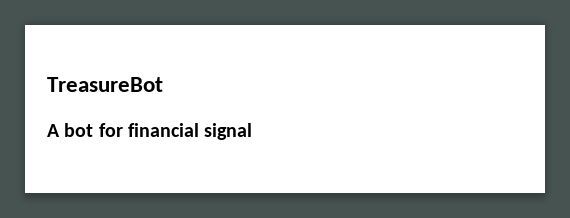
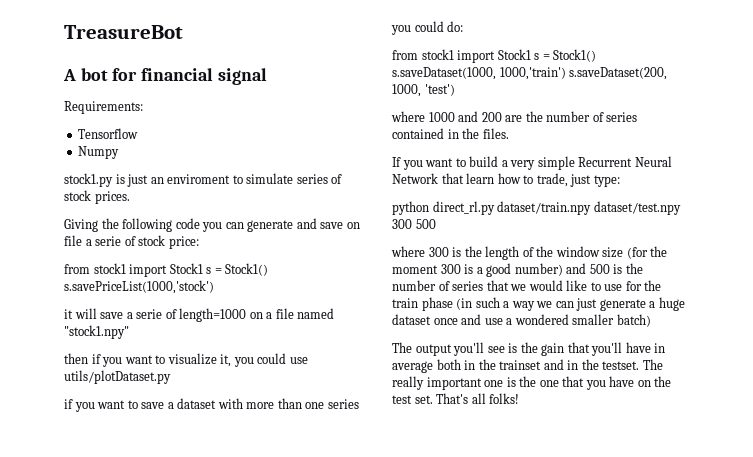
+ Requirements:
+ Tensorflow
+ Numpy
+ stock1.py is just an enviroment to simulate series of stock prices.
+ Giving the following code you can generate and save on file a serie of stock price:
+ from stock1 import Stock1 s = Stock1() s.savePriceList(1000,'stock')
+ it will save a serie of length=1000 on a file named "stock1.npy"
+ then if you want to visualize it, you could use utils/plotDataset.py
+ if you want to save a dataset with more than one series you could do:
+ from stock1 import Stock1 s = Stock1() s.saveDataset(1000, 1000,'train') s.saveDataset(200, 1000, 'test')
+ where 1000 and 200 are the number of series contained in the files.
+ If you want to build a very simple Recurrent Neural Network that learn how to trade, just type:
+ python direct_rl.py dataset/train.npy dataset/test.npy 300 500
+ where 300 is the length of the window size (for the moment 300 is a good number) and 500 is the number of series that we would like to use for the train phase (in such a way we can just generate a huge dataset once and use a wondered smaller batch)
+ The output you'll see is the gain that you'll have in average both in the trainset and in the testset. The really important one is the one that you have on the test set. That's all folks!

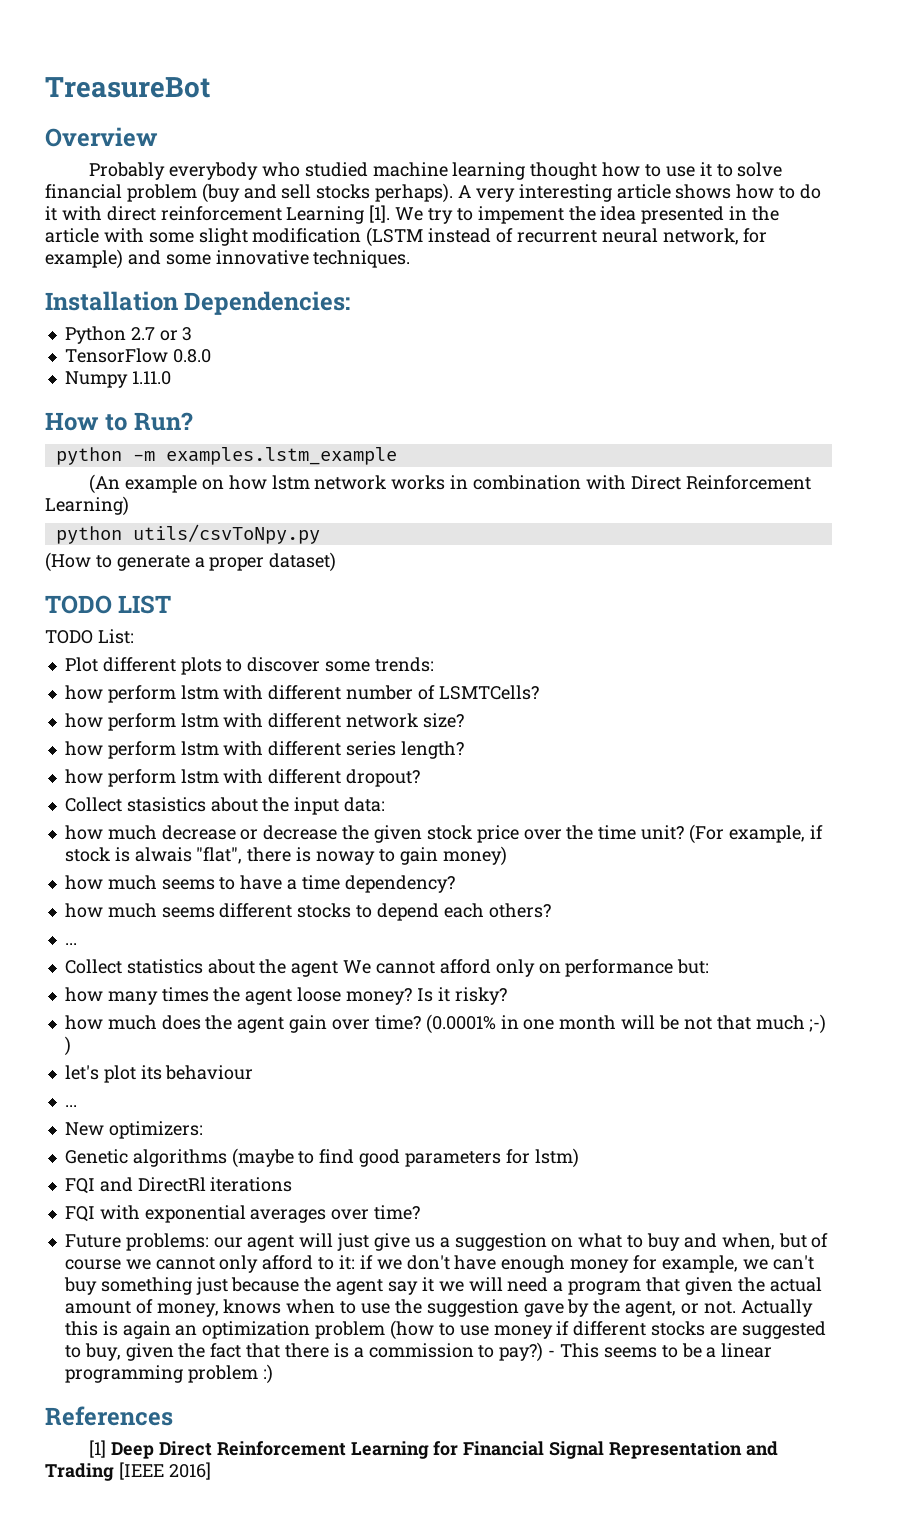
- A bot for financial signal
- Requirements:
- Tensorflow
- Numpy
- stock1.py is just an enviroment to simulate series of stock prices.
- Giving the following code you can generate and save on file a serie of stock price:
- from stock1 import Stock1 s = Stock1() s.savePriceList(1000,'stock')
- it will save a serie of length=1000 on a file named "stock1.npy"
- then if you want to visualize it, you could use utils/plotDataset.py
- if you want to save a dataset with more than one series you could do:
- from stock1 import Stock1 s = Stock1() s.saveDataset(1000, 1000,'train') s.saveDataset(200, 1000, 'test')
- where 1000 and 200 are the number of series contained in the files.
- If you want to build a very simple Recurrent Neural Network that learn how to trade, just type:
- python direct_rl.py dataset/train.npy dataset/test.npy 300 500
- where 300 is the length of the window size (for the moment 300 is a good number) and 500 is the number of series that we would like to use for the train phase (in such a way we can just generate a huge dataset once and use a wondered smaller batch)
- The output you'll see is the gain that you'll have in average both in the trainset and in the testset. The really important one is the one that you have on the test set. That's all folks!
+ Overview
+ Probably everybody who studied machine learning thought how to use it to solve financial problem (buy and sell stocks perhaps). A very interesting article shows how to do it with direct reinforcement Learning [1]. We try to impement the idea presented in the article with some slight modification (LSTM instead of recurrent neural network, for example) and some innovative techniques.
+ Installation Dependencies:
+ Python 2.7 or 3
+ TensorFlow 0.8.0
+ Numpy 1.11.0
+ How to Run?
+ python -m examples.lstm_example
+ (An example on how lstm network works in combination with Direct Reinforcement Learning)
+ python utils/csvToNpy.py
+ (How to generate a proper dataset)
+ TODO LIST
+ TODO List:
+ Plot different plots to discover some trends:
+ how perform lstm with different number of LSMTCells?
+ how perform lstm with different network size?
+ how perform lstm with different series length?
+ how perform lstm with different dropout?
+ Collect stasistics about the input data:
+ how much decrease or decrease the given stock price over the time unit? (For example, if stock is alwais "flat", there is noway to gain money)
+ how much seems to have a time dependency?
+ how much seems different stocks to depend each others?
+ ...
+ Collect statistics about the agent We cannot afford only on performance but:
+ how many times the agent loose money? Is it risky?
+ how much does the agent gain over time? (0.0001% in one month will be not that much ;-) )
+ let's plot its behaviour
+ ...
+ New optimizers:
+ Genetic algorithms (maybe to find good parameters for lstm)
+ FQI and DirectRl iterations
+ FQI with exponential averages over time?
+ Future problems: our agent will just give us a suggestion on what to buy and when, but of course we cannot only afford to it: if we don't have enough money for example, we can't buy something just because the agent say it we will need a program that given the actual amount of money, knows when to use the suggestion gave by the agent, or not. Actually this is again an optimization problem (how to use money if different stocks are suggested to buy, given the fact that there is a commission to pay?) - This seems to be a linear programming problem :)
+ References
+ [1] Deep Direct Reinforcement Learning for Financial Signal Representation and Trading [IEEE 2016]

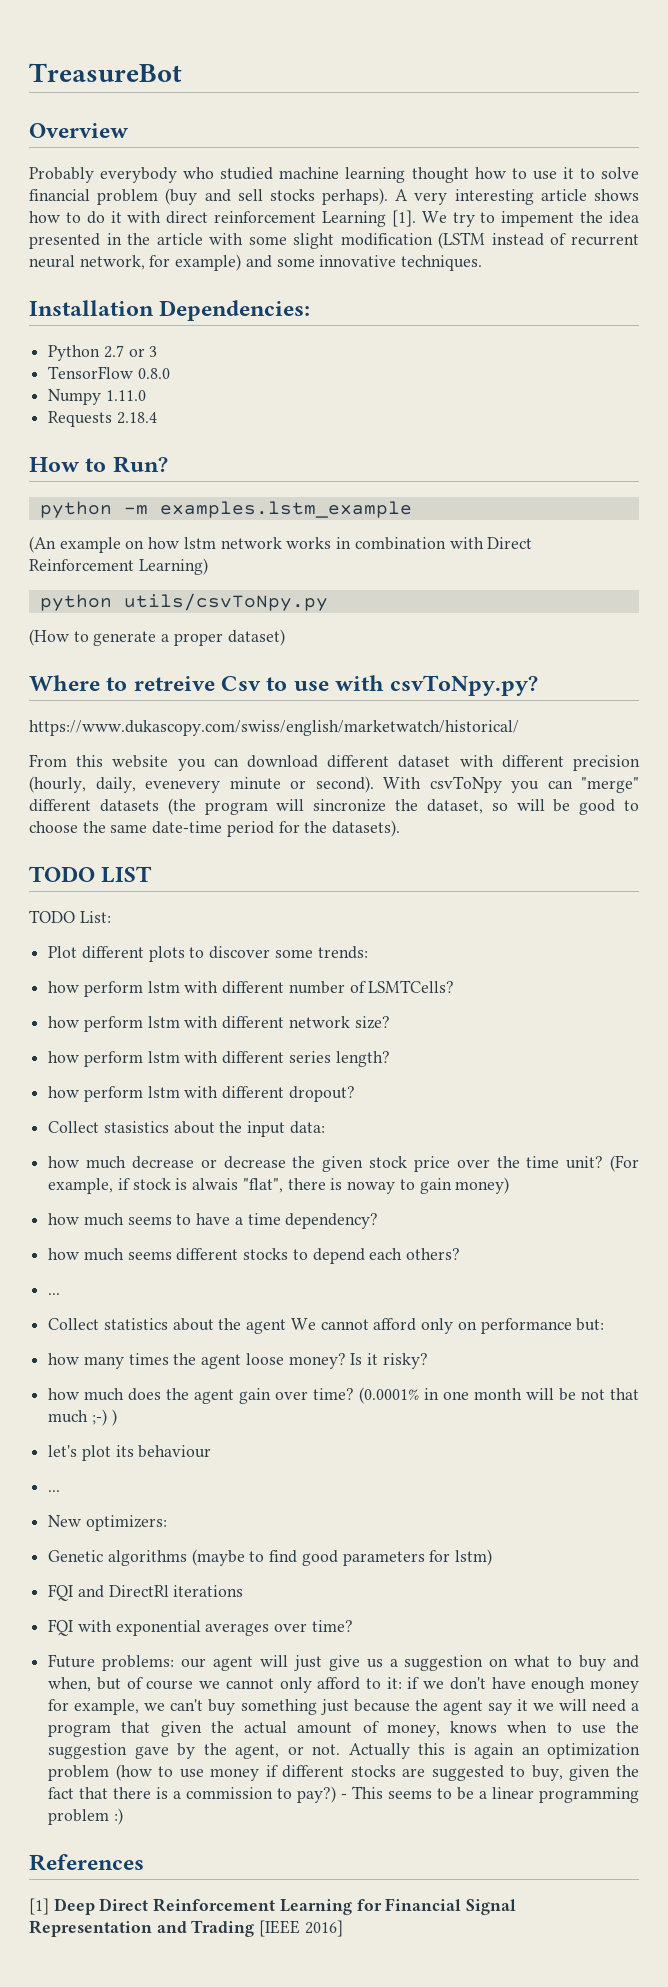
+ Requests 2.18.4
+ Where to retreive Csv to use with csvToNpy.py?
+ https://www.dukascopy.com/swiss/english/marketwatch/historical/
+ From this website you can download different dataset with different precision (hourly, daily, evenevery minute or second). With csvToNpy you can "merge" different datasets (the program will sincronize the dataset, so will be good to choose the same date-time period for the datasets).

